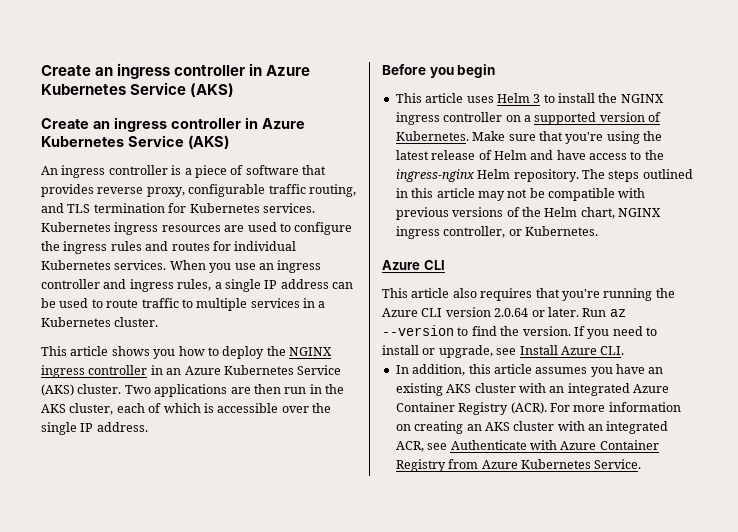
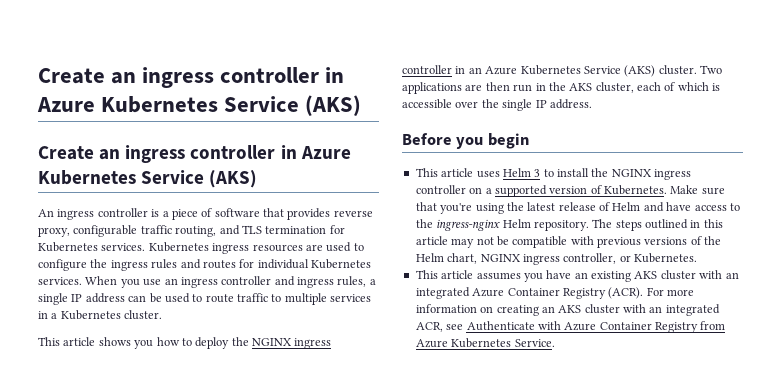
  The steps outlined in this article may not be compatible with previous versions of the Helm chart, NGINX ingress controller, or Kubernetes.
- Azure CLI
- This article also requires that you're running the Azure CLI version 2.0.64 or later. Run az --version to find the version. If you need to install or upgrade, see Install Azure CLI.
- In addition, this article assumes you have an existing AKS cluster with an integrated Azure Container Registry (ACR).
+ This article assumes you have an existing AKS cluster with an integrated Azure Container Registry (ACR).

